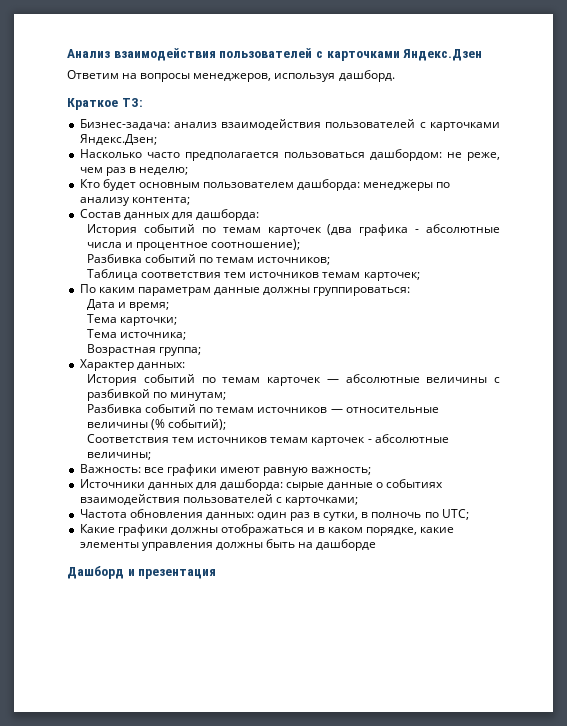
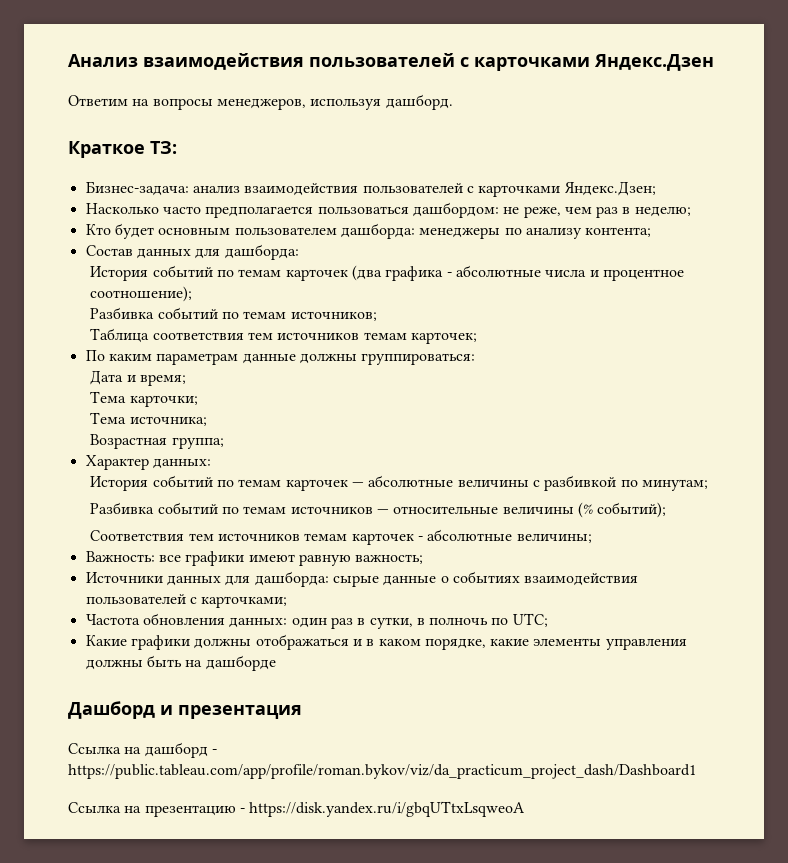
+ Ссылка на дашборд - https://public.tableau.com/app/profile/roman.bykov/viz/da_practicum_project_dash/Dashboard1
+ Ссылка на презентацию - https://disk.yandex.ru/i/gbqUTtxLsqweoA

